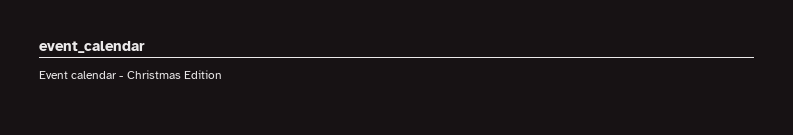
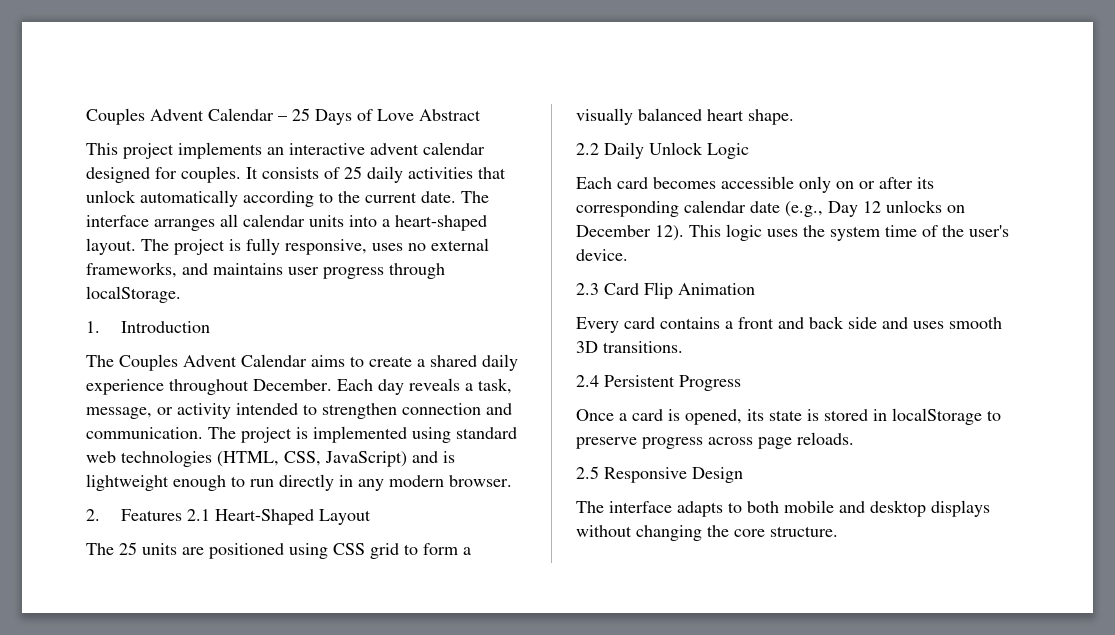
- event_calendar
- Event calendar - Christmas Edition
+ Couples Advent Calendar – 25 Days of Love Abstract
+ This project implements an interactive advent calendar designed for couples. It consists of 25 daily activities that unlock automatically according to the current date. The interface arranges all calendar units into a heart-shaped layout. The project is fully responsive, uses no external frameworks, and maintains user progress through localStorage.
+ 1. Introduction
+ The Couples Advent Calendar aims to create a shared daily experience throughout December. Each day reveals a task, message, or activity intended to strengthen connection and communication. The project is implemented using standard web technologies (HTML, CSS, JavaScript) and is lightweight enough to run directly in any modern browser.
+ 2. Features 2.1 Heart-Shaped Layout
+ The 25 units are positioned using CSS grid to form a visually balanced heart shape.
+ 2.2 Daily Unlock Logic
+ Each card becomes accessible only on or after its corresponding calendar date (e.g., Day 12 unlocks on December 12). This logic uses the system time of the user's device.
+ 2.3 Card Flip Animation
+ Every card contains a front and back side and uses smooth 3D transitions.
+ 2.4 Persistent Progress
+ Once a card is opened, its state is stored in localStorage to preserve progress across page reloads.
+ 2.5 Responsive Design
+ The interface adapts to both mobile and desktop displays without changing the core structure.

